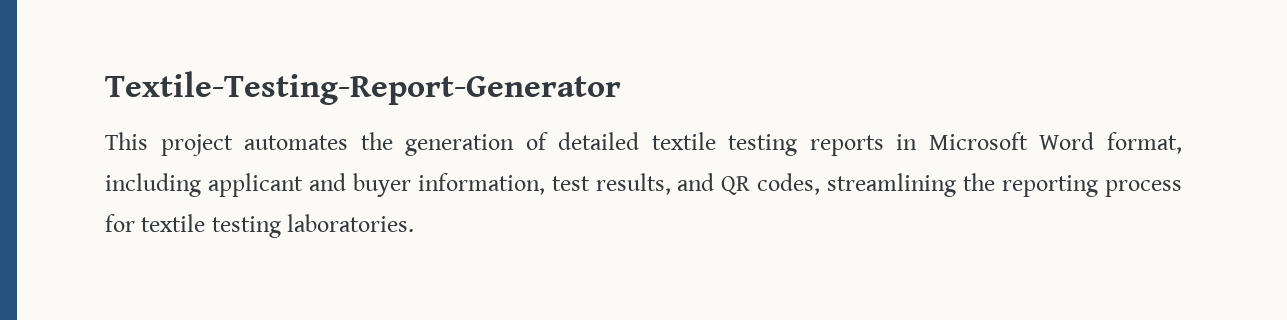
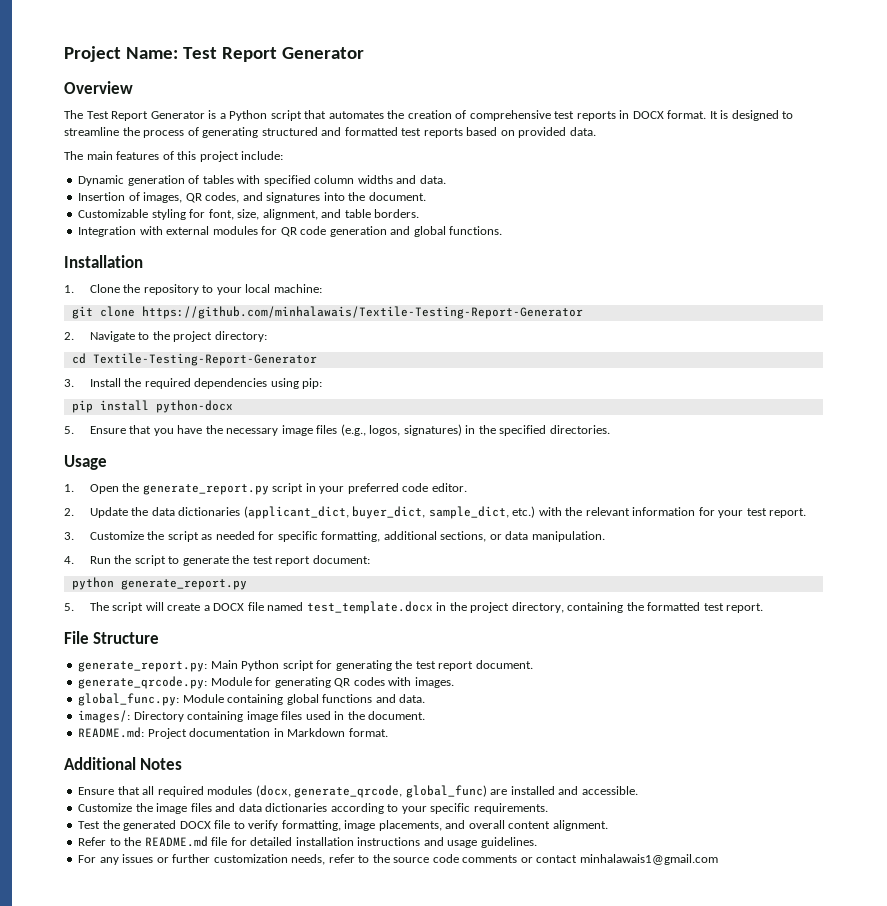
- Textile-Testing-Report-Generator
- This project automates the generation of detailed textile testing reports in Microsoft Word format, including applicant and buyer information, test results, and QR codes, streamlining the reporting process for textile testing laboratories.
+ Project Name: Test Report Generator
+ Overview
+ The Test Report Generator is a Python script that automates the creation of comprehensive test reports in DOCX format. It is designed to streamline the process of generating structured and formatted test reports based on provided data.
+ The main features of this project include:
+ Dynamic generation of tables with specified column widths and data.
+ Insertion of images, QR codes, and signatures into the document.
+ Customizable styling for font, size, alignment, and table borders.
+ Integration with external modules for QR code generation and global functions.
+ Installation
+ 1. Clone the repository to your local machine:
+ git clone https://github.com/minhalawais/Textile-Testing-Report-Generator
+ 2. Navigate to the project directory:
+ cd Textile-Testing-Report-Generator
+ 3. Install the required dependencies using pip:
+ pip install python-docx
+ 5. Ensure that you have the necessary image files (e.g., logos, signatures) in the specified directories.
+ Usage
+ 1. Open the generate_report.py script in your preferred code editor.
+ 2. Update the data dictionaries (applicant_dict, buyer_dict, sample_dict, etc.) with the relevant information for your test report.
+ 3. Customize the script as needed for specific formatting, additional sections, or data manipulation.
+ 4. Run the script to generate the test report document:
+ python generate_report.py
+ 5. The script will create a DOCX file named test_template.docx in the project directory, containing the formatted test report.
+ File Structure
+ generate_report.py: Main Python script for generating the test report document.
+ generate_qrcode.py: Module for generating QR codes with images.
+ global_func.py: Module containing global functions and data.
+ images/: Directory containing image files used in the document.
+ README.md: Project documentation in Markdown format.
+ Additional Notes
+ Ensure that all required modules (docx, generate_qrcode, global_func) are installed and accessible.
+ Customize the image files and data dictionaries according to your specific requirements.
+ Test the generated DOCX file to verify formatting, image placements, and overall content alignment.
+ Refer to the README.md file for detailed installation instructions and usage guidelines.
+ For any issues or further customization needs, refer to the source code comments or contact minhalawais1@gmail.com

